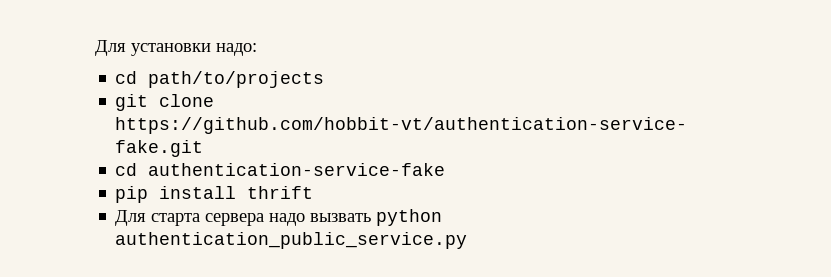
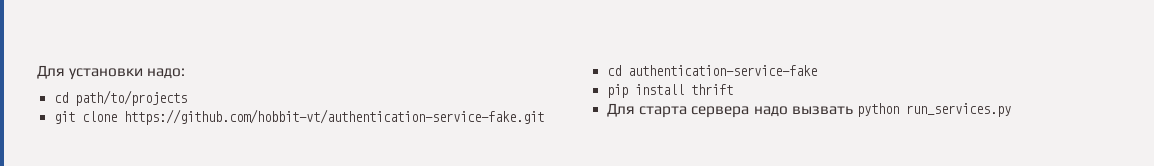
- Для старта сервера надо вызвать python authentication_public_service.py
+ Для старта сервера надо вызвать python run_services.py

